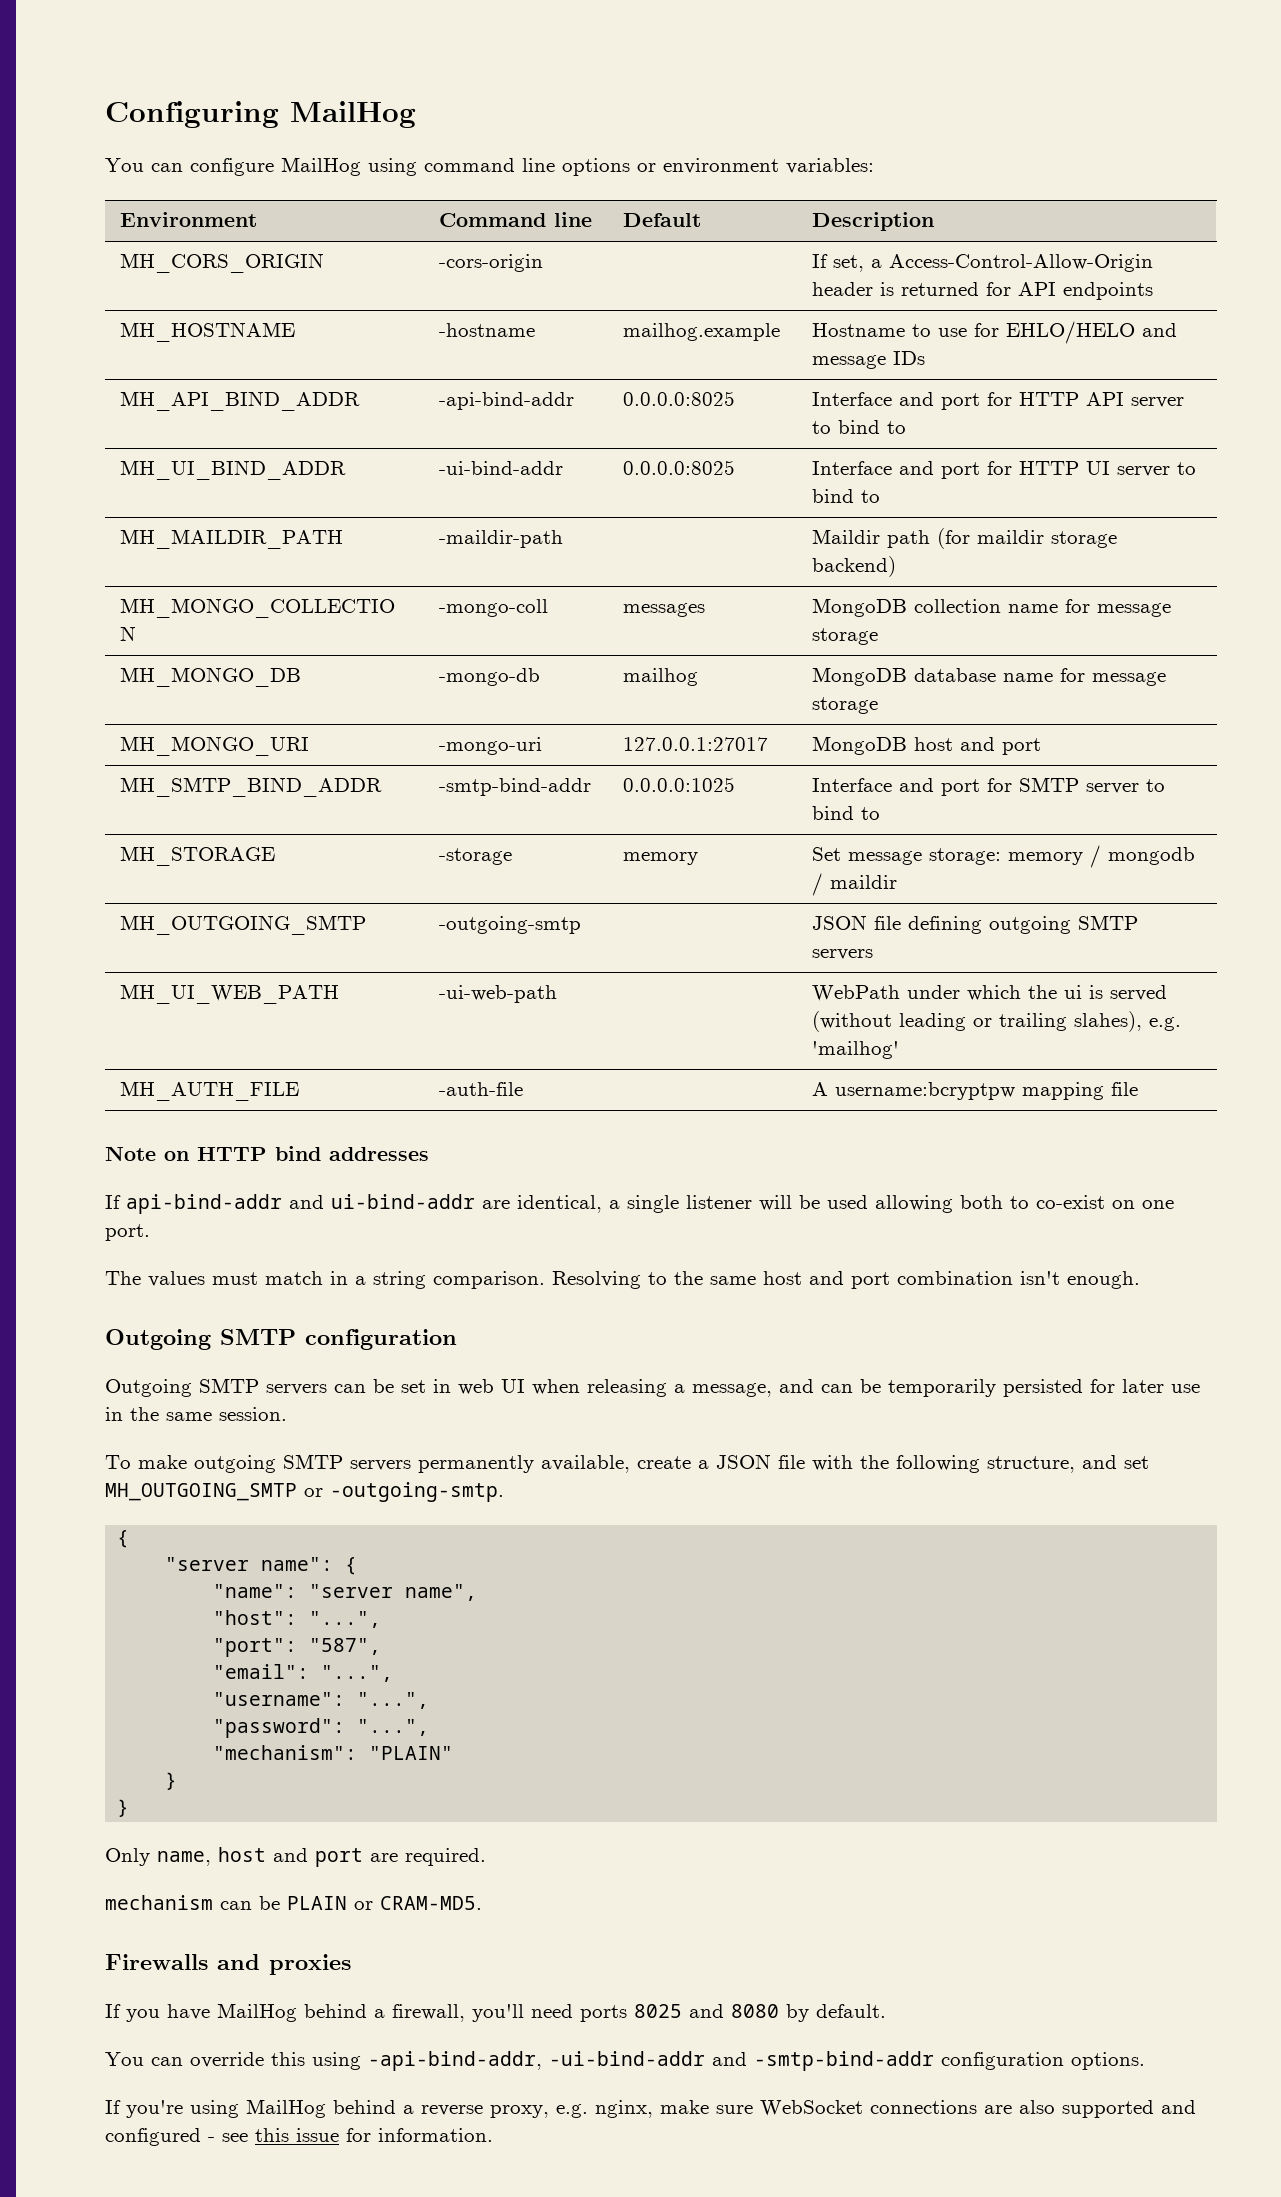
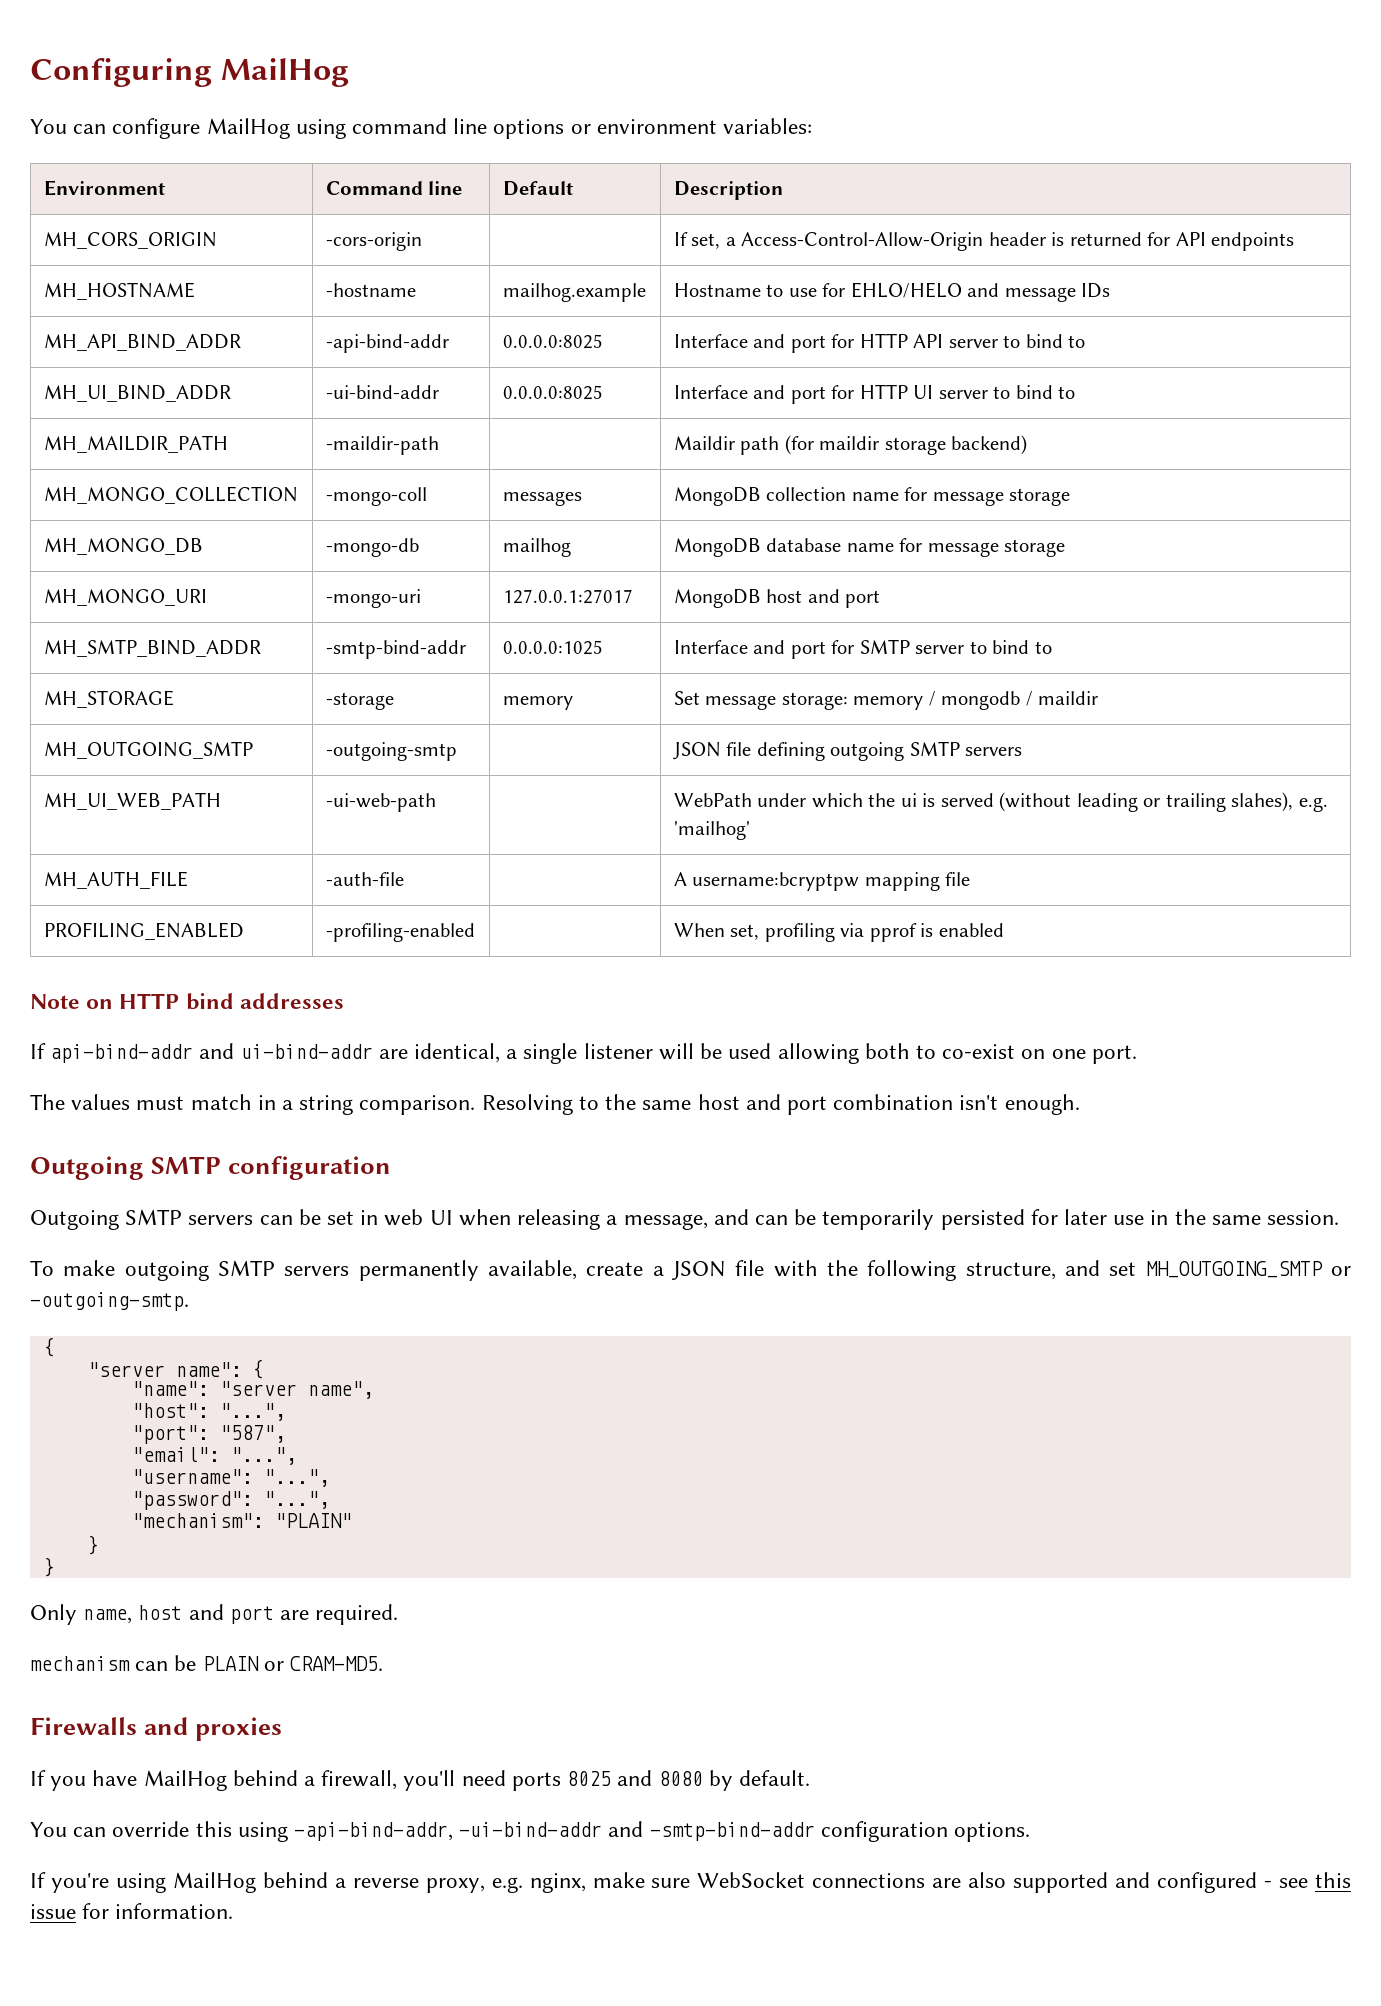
+ PROFILING_ENABLED | -profiling-enabled | | When set, profiling via pprof is enabled

